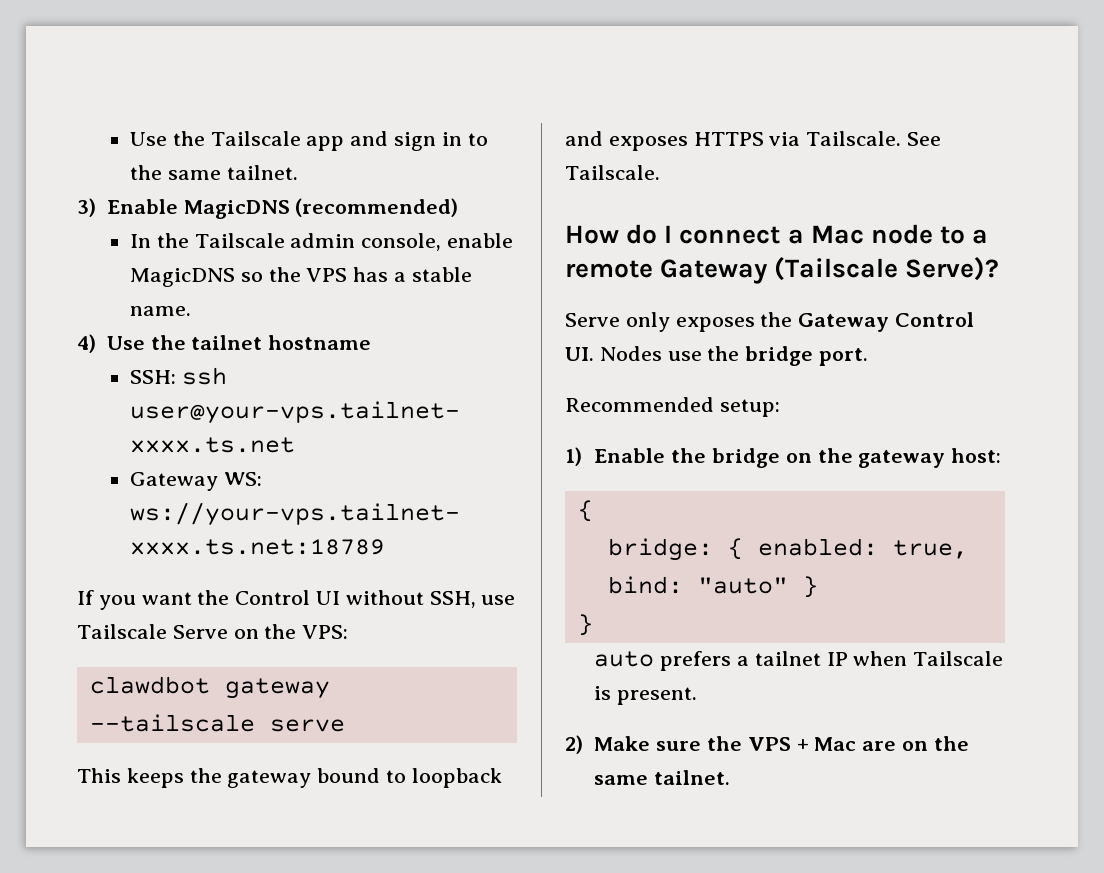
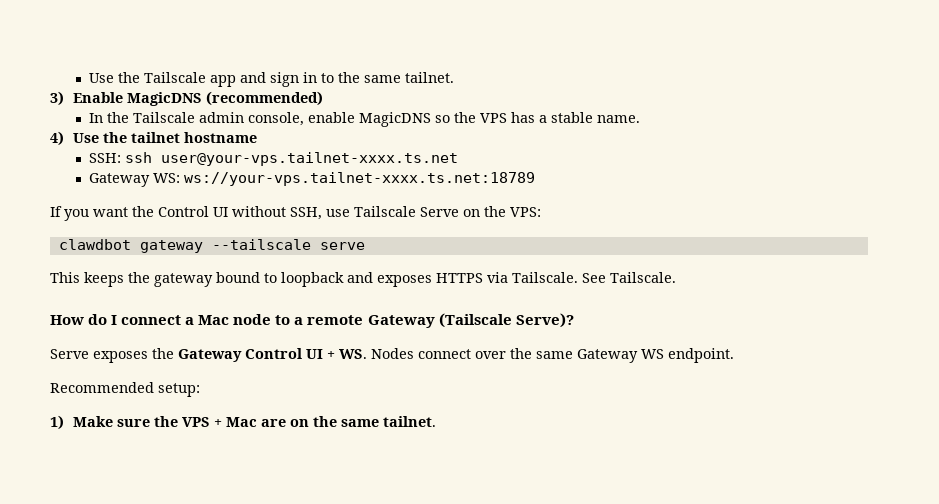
- Serve only exposes the Gateway Control UI. Nodes use the bridge port.
+ Serve exposes the Gateway Control UI + WS. Nodes connect over the same Gateway WS endpoint.
  Recommended setup:
- 1) Enable the bridge on the gateway host:
- {
- bridge: { enabled: true, bind: "auto" }
- }
- auto prefers a tailnet IP when Tailscale is present.
- 2) Make sure the VPS + Mac are on the same tailnet.
+ 1) Make sure the VPS + Mac are on the same tailnet.

